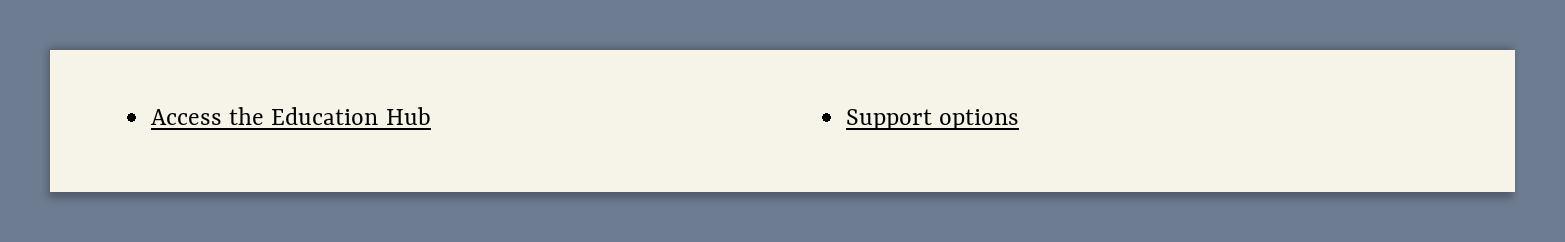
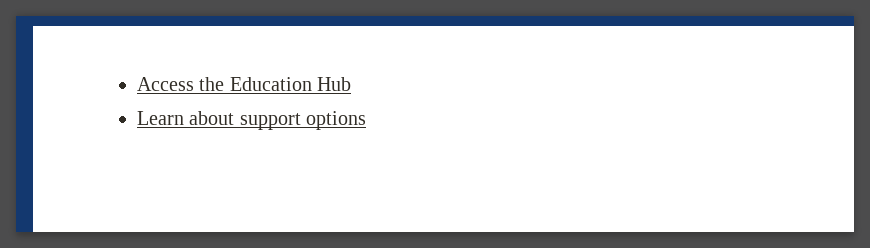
- Support options
+ Learn about support options

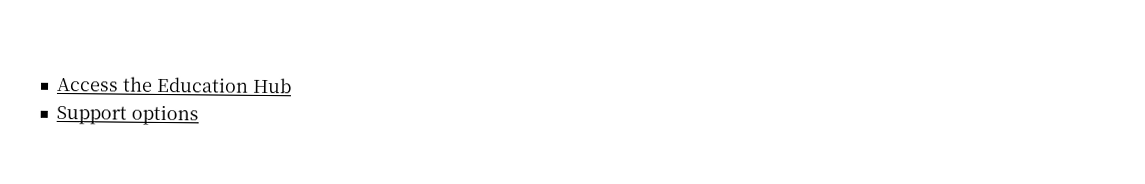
- Learn about support options
+ Support options

